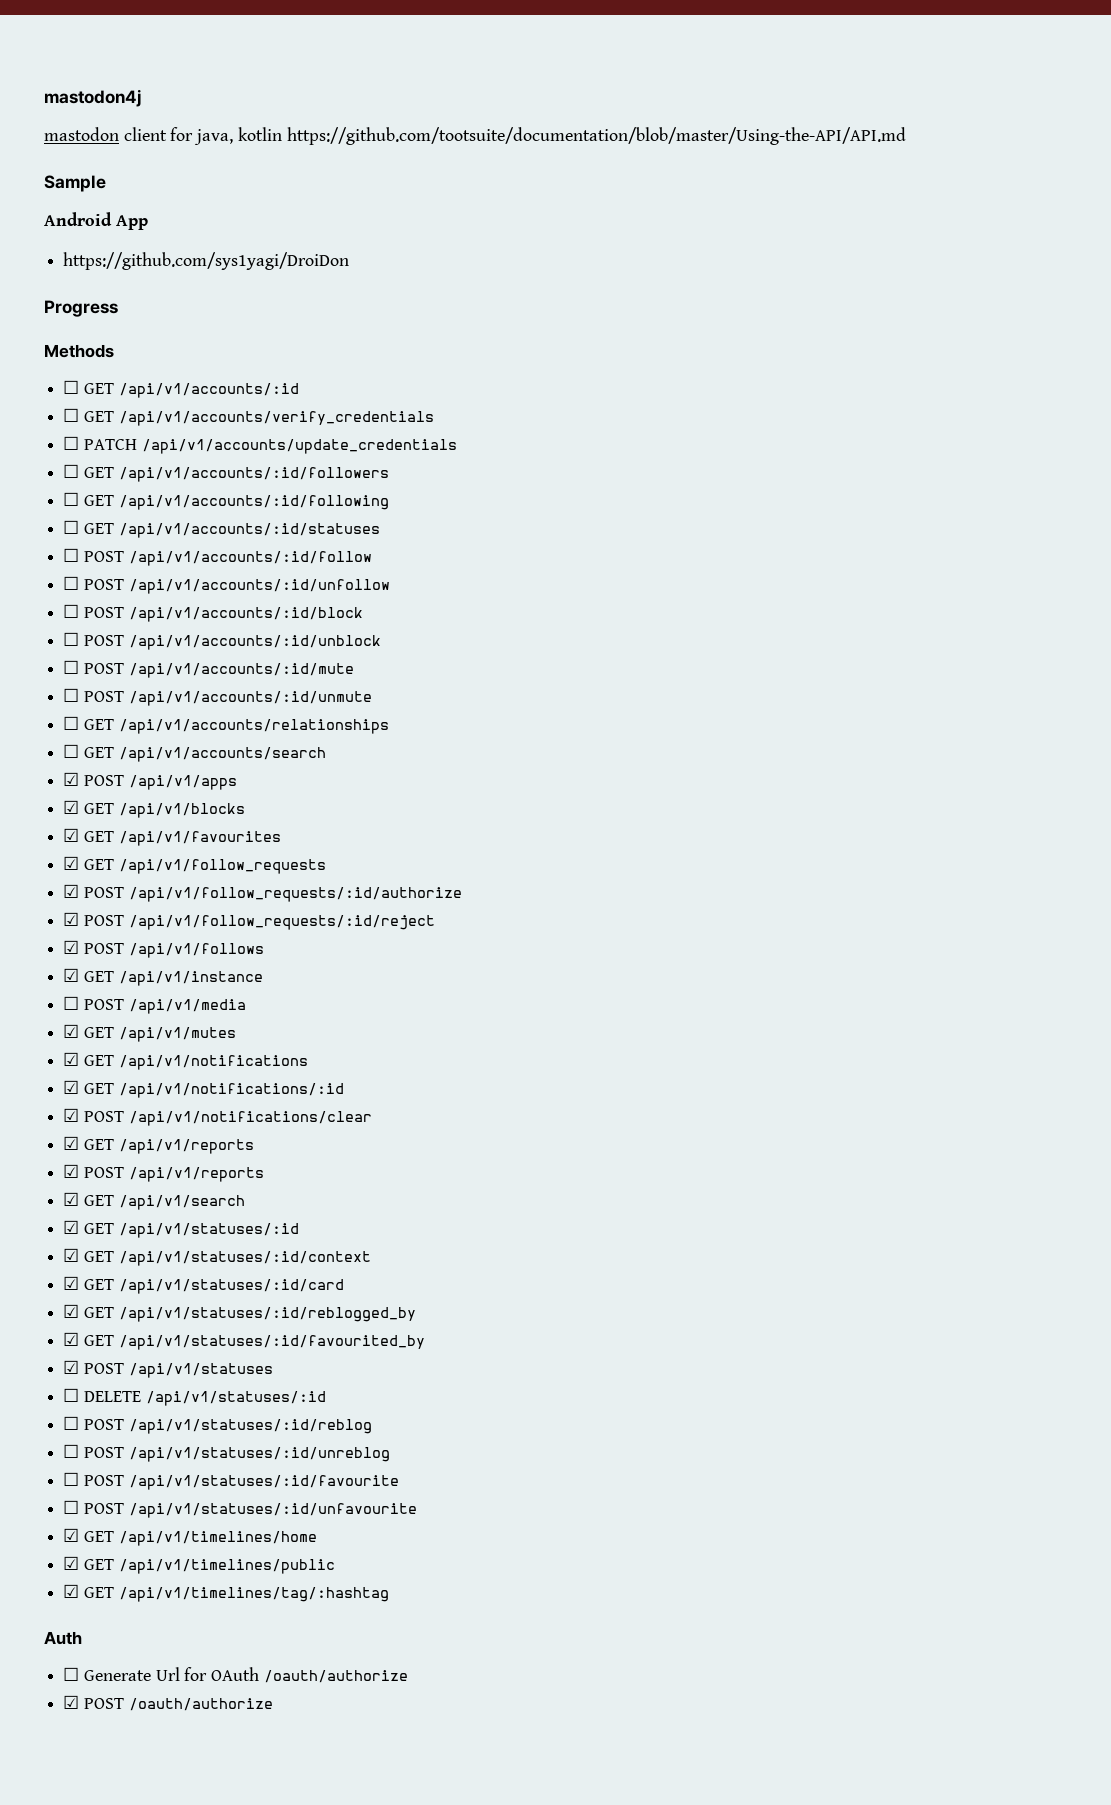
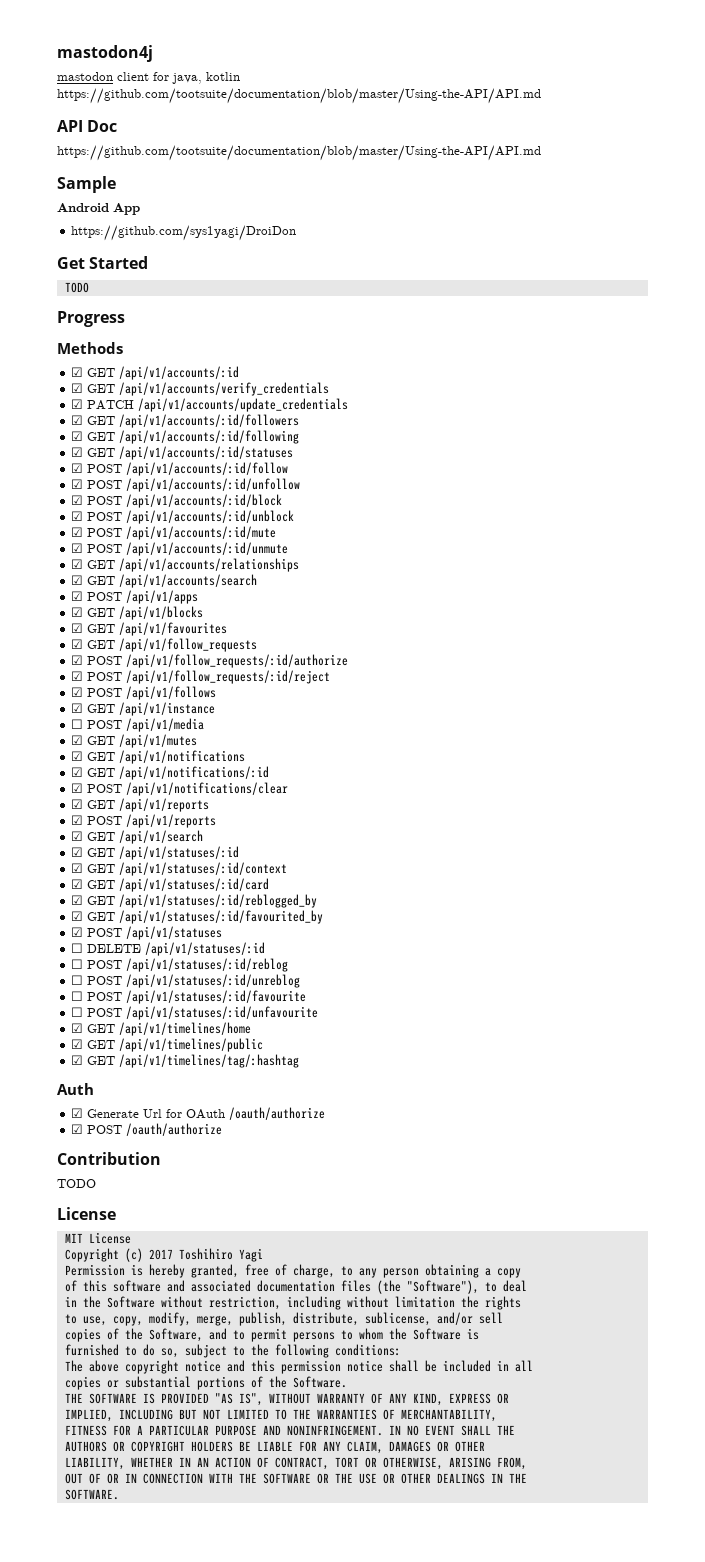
+ API Doc
+ https://github.com/tootsuite/documentation/blob/master/Using-the-API/API.md
+ Get Started
+ TODO
- ☐ GET /api/v1/accounts/:id
+ ☑ GET /api/v1/accounts/:id
- ☐ GET /api/v1/accounts/verify_credentials
+ ☑ GET /api/v1/accounts/verify_credentials
- ☐ PATCH /api/v1/accounts/update_credentials
+ ☑ PATCH /api/v1/accounts/update_credentials
- ☐ GET /api/v1/accounts/:id/followers
+ ☑ GET /api/v1/accounts/:id/followers
- ☐ GET /api/v1/accounts/:id/following
+ ☑ GET /api/v1/accounts/:id/following
- ☐ GET /api/v1/accounts/:id/statuses
+ ☑ GET /api/v1/accounts/:id/statuses
- ☐ POST /api/v1/accounts/:id/follow
+ ☑ POST /api/v1/accounts/:id/follow
- ☐ POST /api/v1/accounts/:id/unfollow
+ ☑ POST /api/v1/accounts/:id/unfollow
- ☐ POST /api/v1/accounts/:id/block
+ ☑ POST /api/v1/accounts/:id/block
- ☐ POST /api/v1/accounts/:id/unblock
+ ☑ POST /api/v1/accounts/:id/unblock
- ☐ POST /api/v1/accounts/:id/mute
+ ☑ POST /api/v1/accounts/:id/mute
- ☐ POST /api/v1/accounts/:id/unmute
+ ☑ POST /api/v1/accounts/:id/unmute
- ☐ GET /api/v1/accounts/relationships
+ ☑ GET /api/v1/accounts/relationships
- ☐ GET /api/v1/accounts/search
+ ☑ GET /api/v1/accounts/search
- ☐ Generate Url for OAuth /oauth/authorize
+ ☑ Generate Url for OAuth /oauth/authorize
+ Contribution
+ TODO
+ License
+ MIT License
+ Copyright (c) 2017 Toshihiro Yagi
+ Permission is hereby granted, free of charge, to any person obtaining a copy
+ of this software and associated documentation files (the "Software"), to deal
+ in the Software without restriction, including without limitation the rights
+ to use, copy, modify, merge, publish, distribute, sublicense, and/or sell
+ copies of the Software, and to permit persons to whom the Software is
+ furnished to do so, subject to the following conditions:
+ The above copyright notice and this permission notice shall be included in all
+ copies or substantial portions of the Software.
+ THE SOFTWARE IS PROVIDED "AS IS", WITHOUT WARRANTY OF ANY KIND, EXPRESS OR
+ IMPLIED, INCLUDING BUT NOT LIMITED TO THE WARRANTIES OF MERCHANTABILITY,
+ FITNESS FOR A PARTICULAR PURPOSE AND NONINFRINGEMENT. IN NO EVENT SHALL THE
+ AUTHORS OR COPYRIGHT HOLDERS BE LIABLE FOR ANY CLAIM, DAMAGES OR OTHER
+ LIABILITY, WHETHER IN AN ACTION OF CONTRACT, TORT OR OTHERWISE, ARISING FROM,
+ OUT OF OR IN CONNECTION WITH THE SOFTWARE OR THE USE OR OTHER DEALINGS IN THE
+ SOFTWARE.

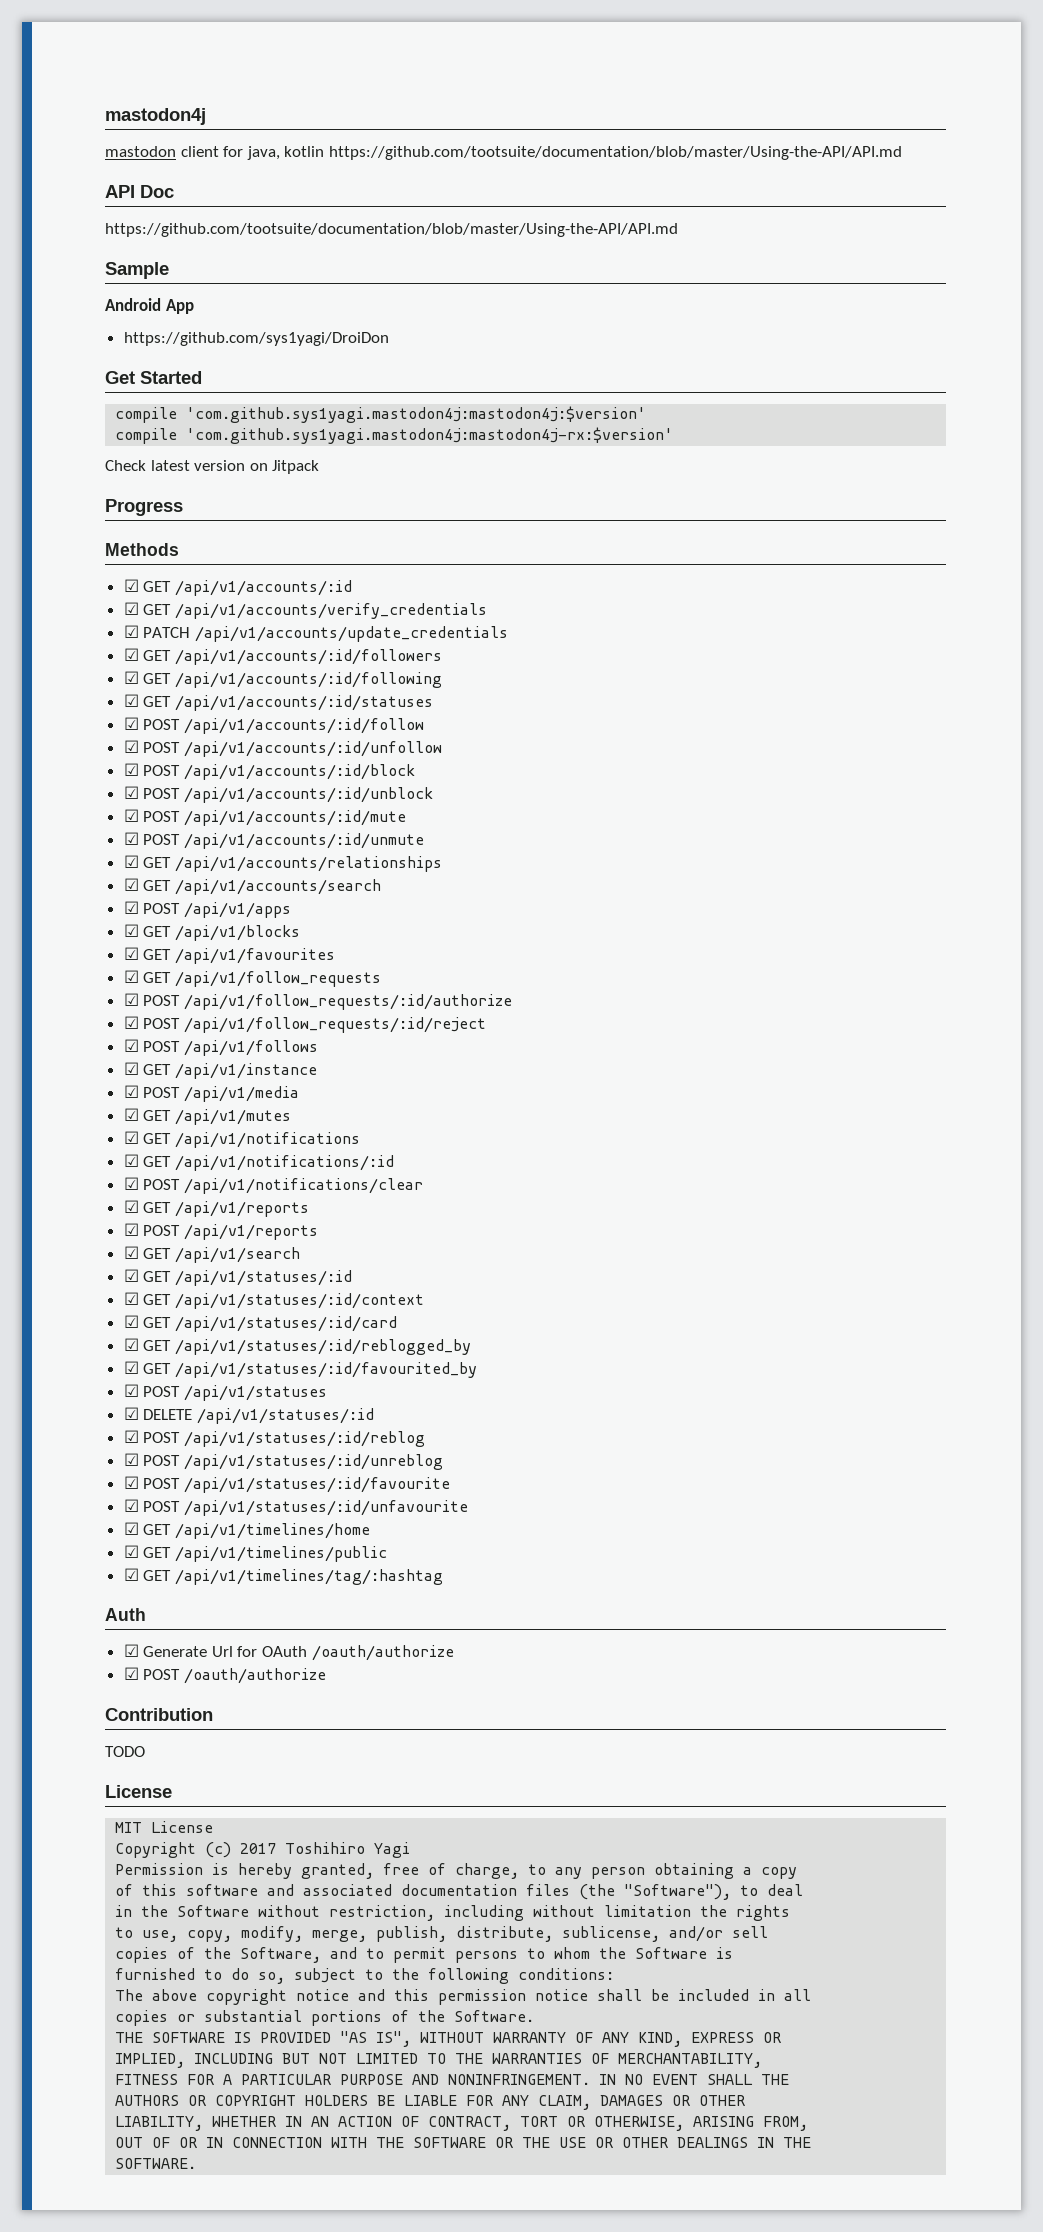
  Get Started
- TODO
+ compile 'com.github.sys1yagi.mastodon4j:mastodon4j:$version'
+ compile 'com.github.sys1yagi.mastodon4j:mastodon4j-rx:$version'
+ Check latest version on Jitpack
- ☐ POST /api/v1/media
+ ☑ POST /api/v1/media
- ☐ DELETE /api/v1/statuses/:id
+ ☑ DELETE /api/v1/statuses/:id
- ☐ POST /api/v1/statuses/:id/reblog
+ ☑ POST /api/v1/statuses/:id/reblog
- ☐ POST /api/v1/statuses/:id/unreblog
+ ☑ POST /api/v1/statuses/:id/unreblog
- ☐ POST /api/v1/statuses/:id/favourite
+ ☑ POST /api/v1/statuses/:id/favourite
- ☐ POST /api/v1/statuses/:id/unfavourite
+ ☑ POST /api/v1/statuses/:id/unfavourite

